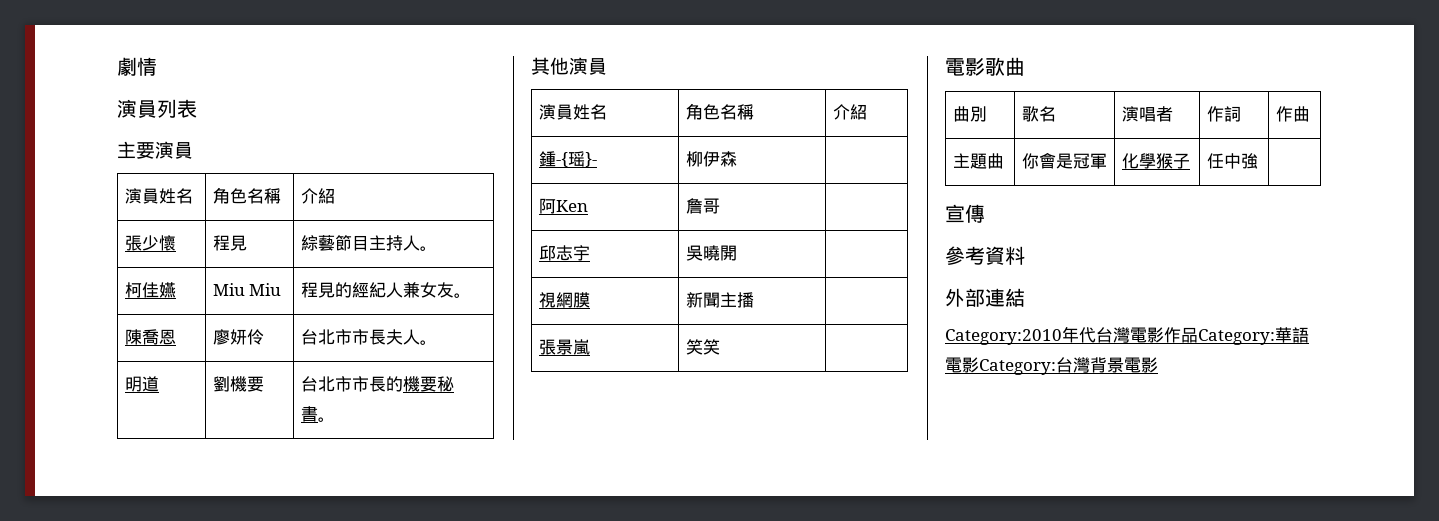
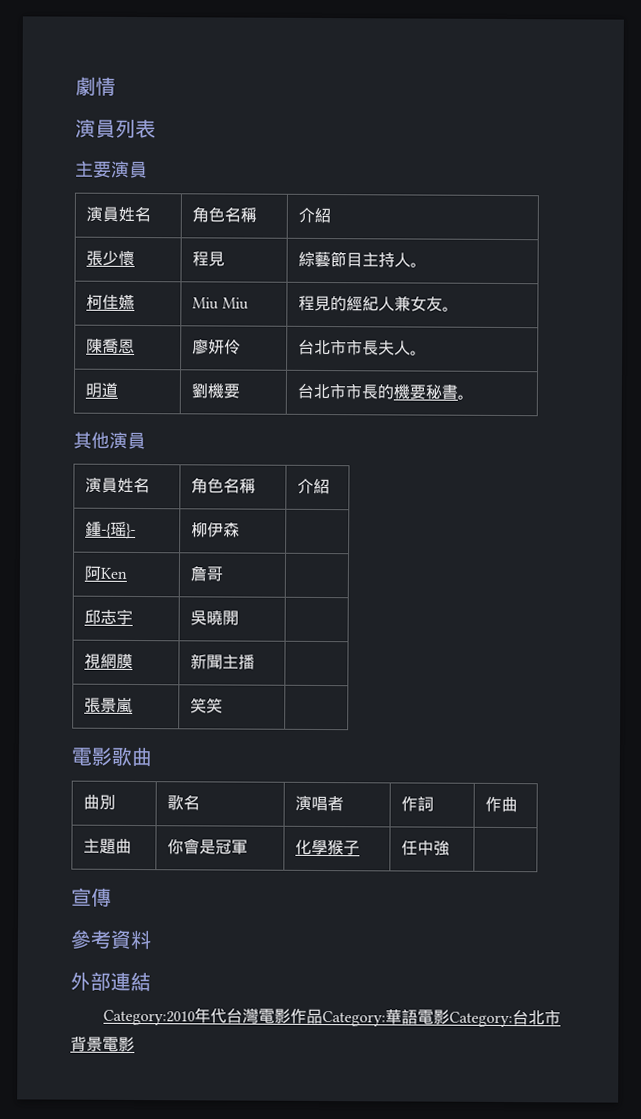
- Category:2010年代台灣電影作品Category:華語電影Category:台灣背景電影
+ Category:2010年代台灣電影作品Category:華語電影Category:台北市背景電影

